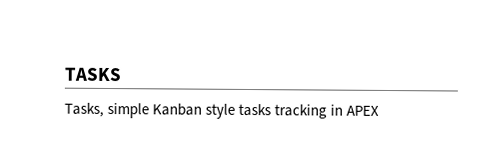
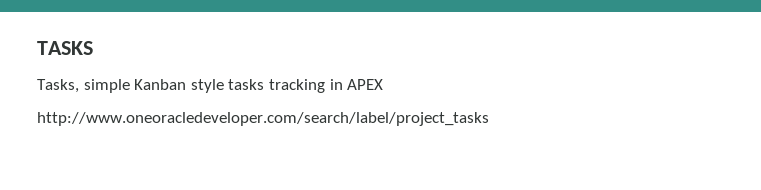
+ http://www.oneoracledeveloper.com/search/label/project_tasks

